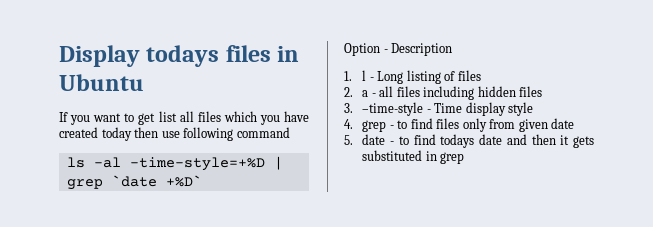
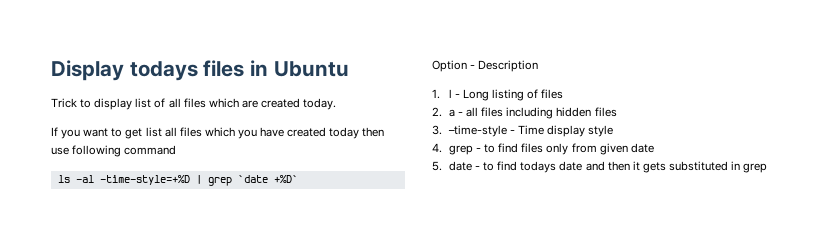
+ Trick to display list of all files which are created today.

